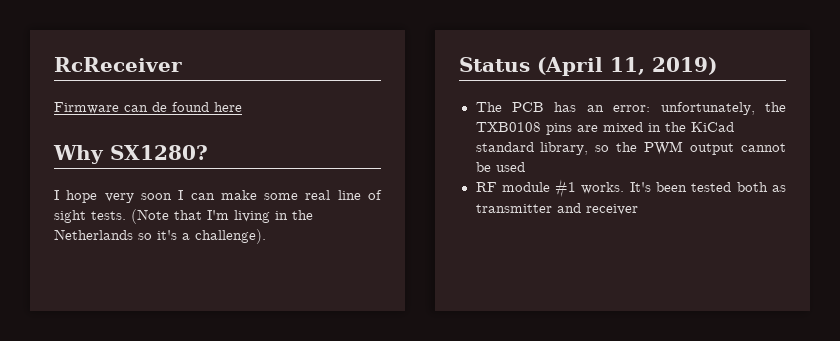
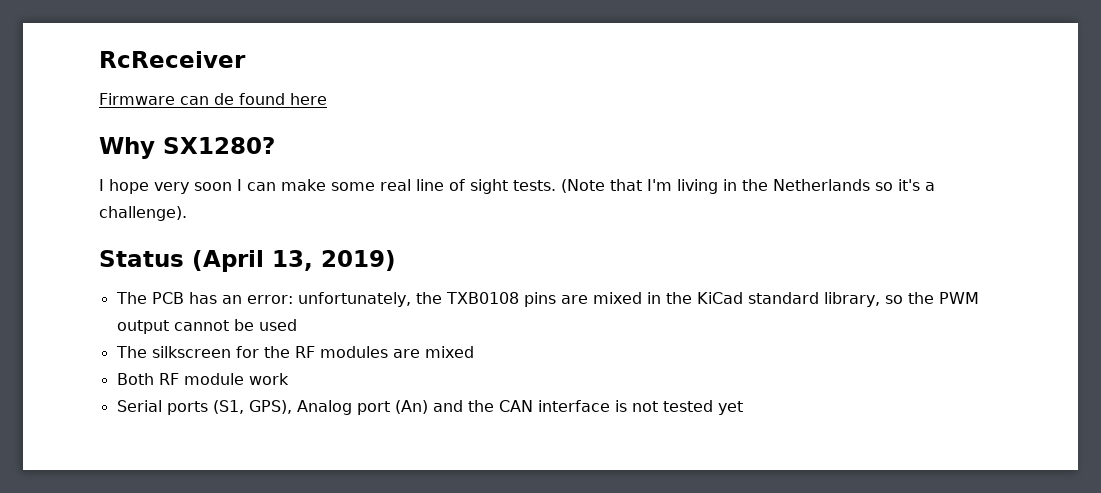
- Status (April 11, 2019)
+ Status (April 13, 2019)
- RF module #1 works. It's been tested both as transmitter and receiver
+ The silkscreen for the RF modules are mixed
+ Both RF module work
+ Serial ports (S1, GPS), Analog port (An) and the CAN interface is not tested yet

